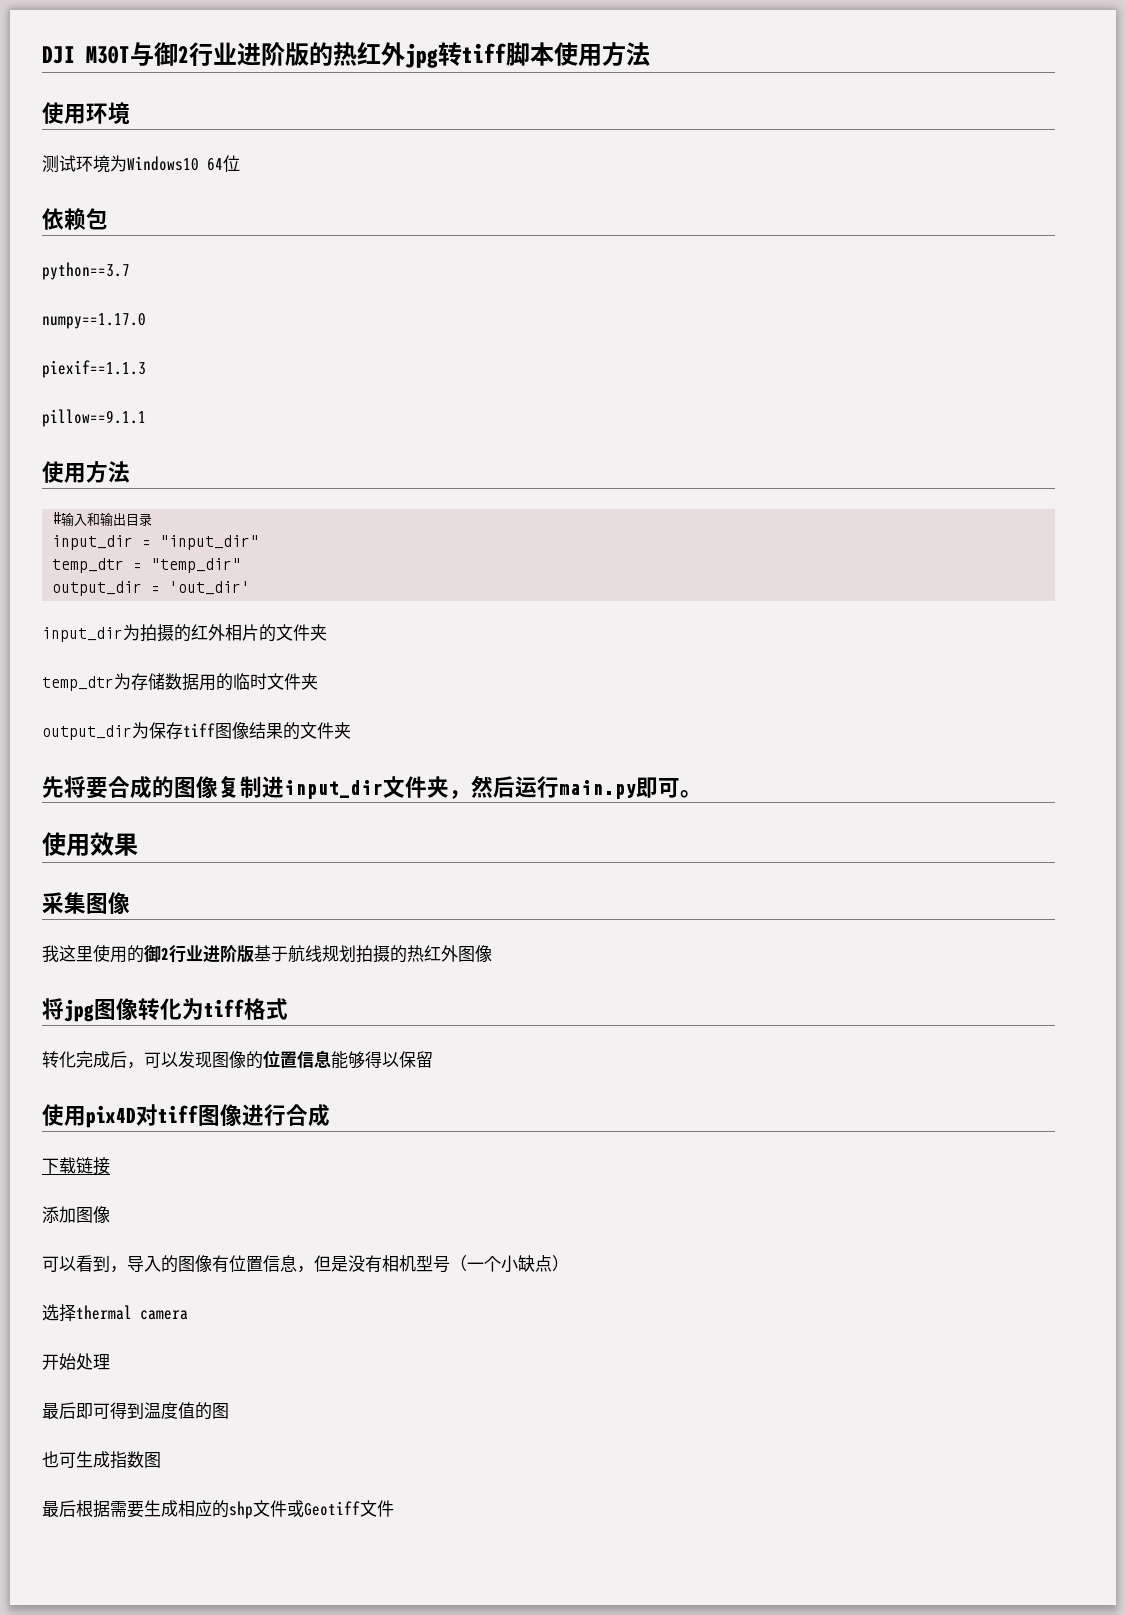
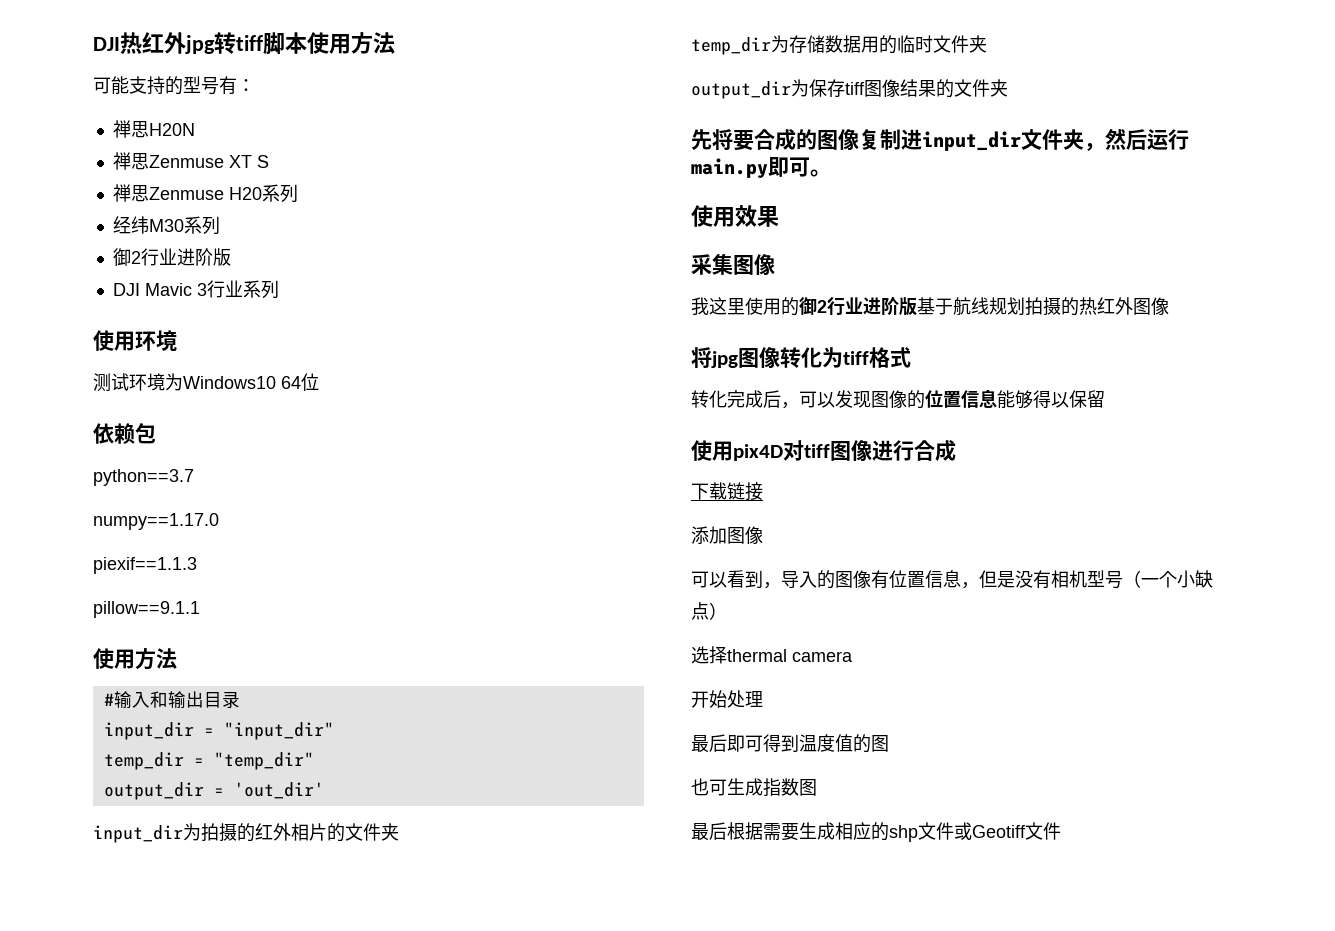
- DJI M30T与御2行业进阶版的热红外jpg转tiff脚本使用方法
+ DJI热红外jpg转tiff脚本使用方法
+ 可能支持的型号有：
+ 禅思H20N
+ 禅思Zenmuse XT S
+ 禅思Zenmuse H20系列
+ 经纬M30系列
+ 御2行业进阶版
+ DJI Mavic 3行业系列
- temp_dtr = "temp_dir"
+ temp_dir = "temp_dir"
- temp_dtr为存储数据用的临时文件夹
+ temp_dir为存储数据用的临时文件夹

